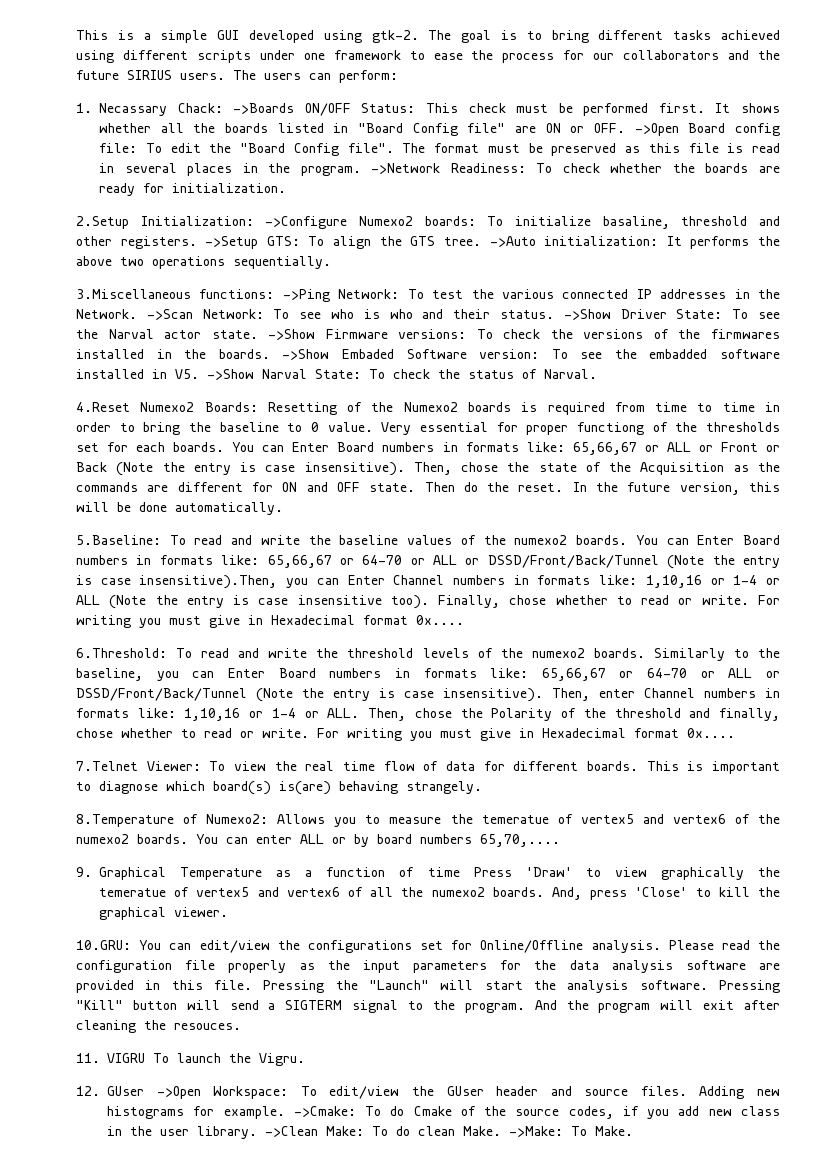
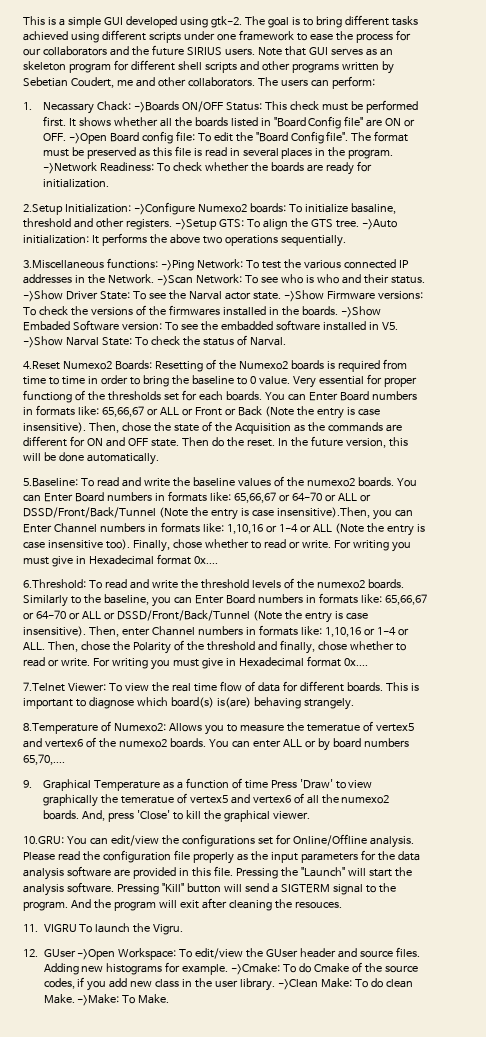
+ Note that GUI serves as an skeleton program for different shell scripts and other programs written by Sebetian Coudert, me and other collaborators.

